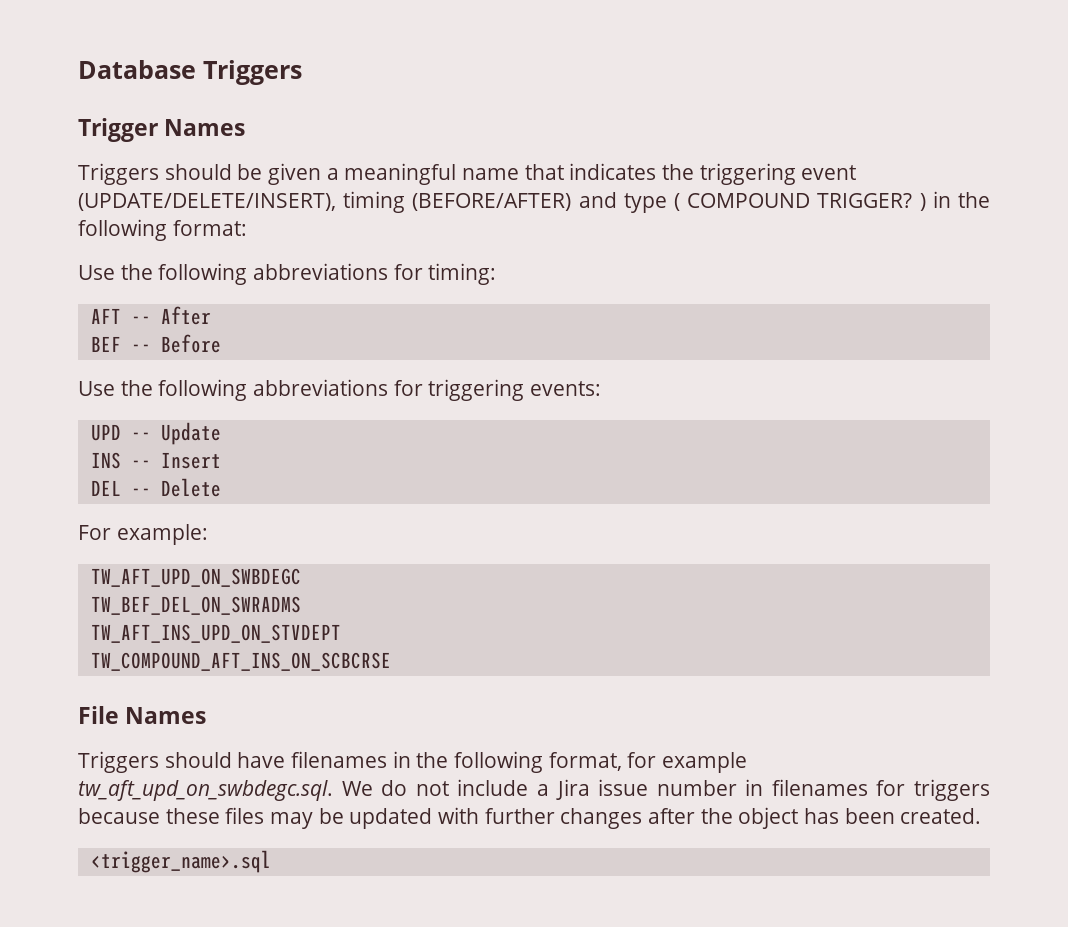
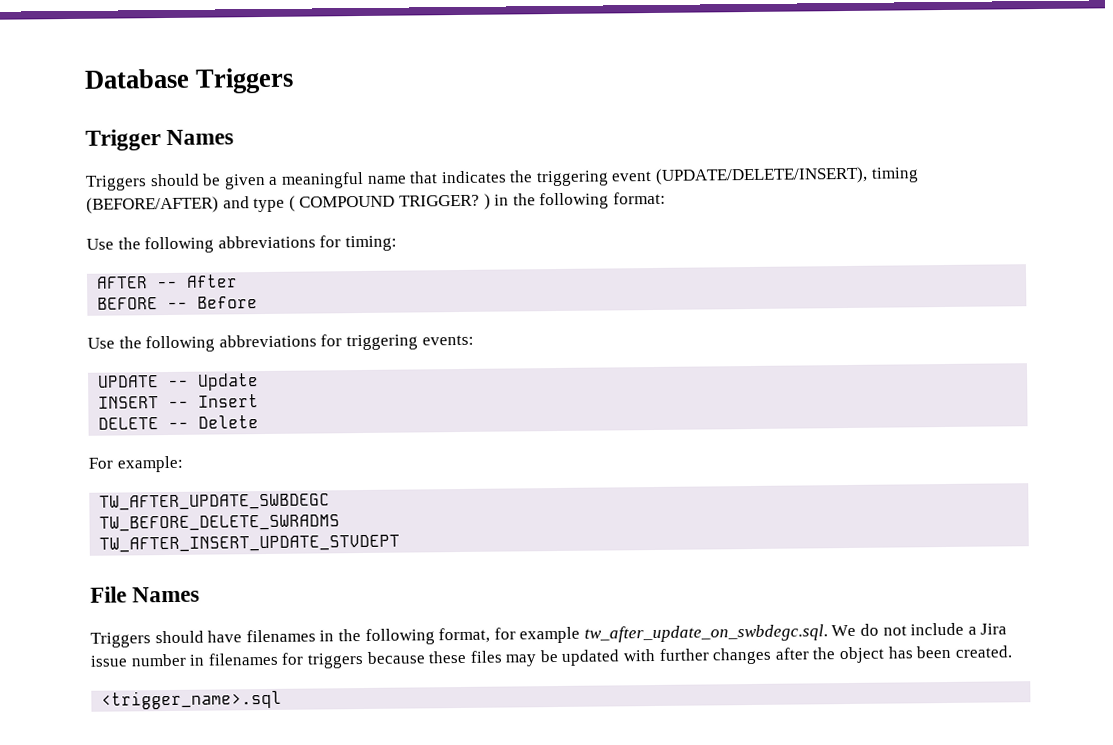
- AFT -- After
+ AFTER -- After
- BEF -- Before
+ BEFORE -- Before
- UPD -- Update
+ UPDATE -- Update
- INS -- Insert
+ INSERT -- Insert
- DEL -- Delete
+ DELETE -- Delete
- TW_AFT_UPD_ON_SWBDEGC
- TW_BEF_DEL_ON_SWRADMS
- TW_AFT_INS_UPD_ON_STVDEPT
- TW_COMPOUND_AFT_INS_ON_SCBCRSE
+ TW_AFTER_UPDATE_SWBDEGC
+ TW_BEFORE_DELETE_SWRADMS
+ TW_AFTER_INSERT_UPDATE_STVDEPT
- Triggers should have filenames in the following format, for example tw_aft_upd_on_swbdegc.sql. We do not include a Jira issue number in filenames for triggers because these files may be updated with further changes after the object has been created.
+ Triggers should have filenames in the following format, for example tw_after_update_on_swbdegc.sql. We do not include a Jira issue number in filenames for triggers because these files may be updated with further changes after the object has been created.

